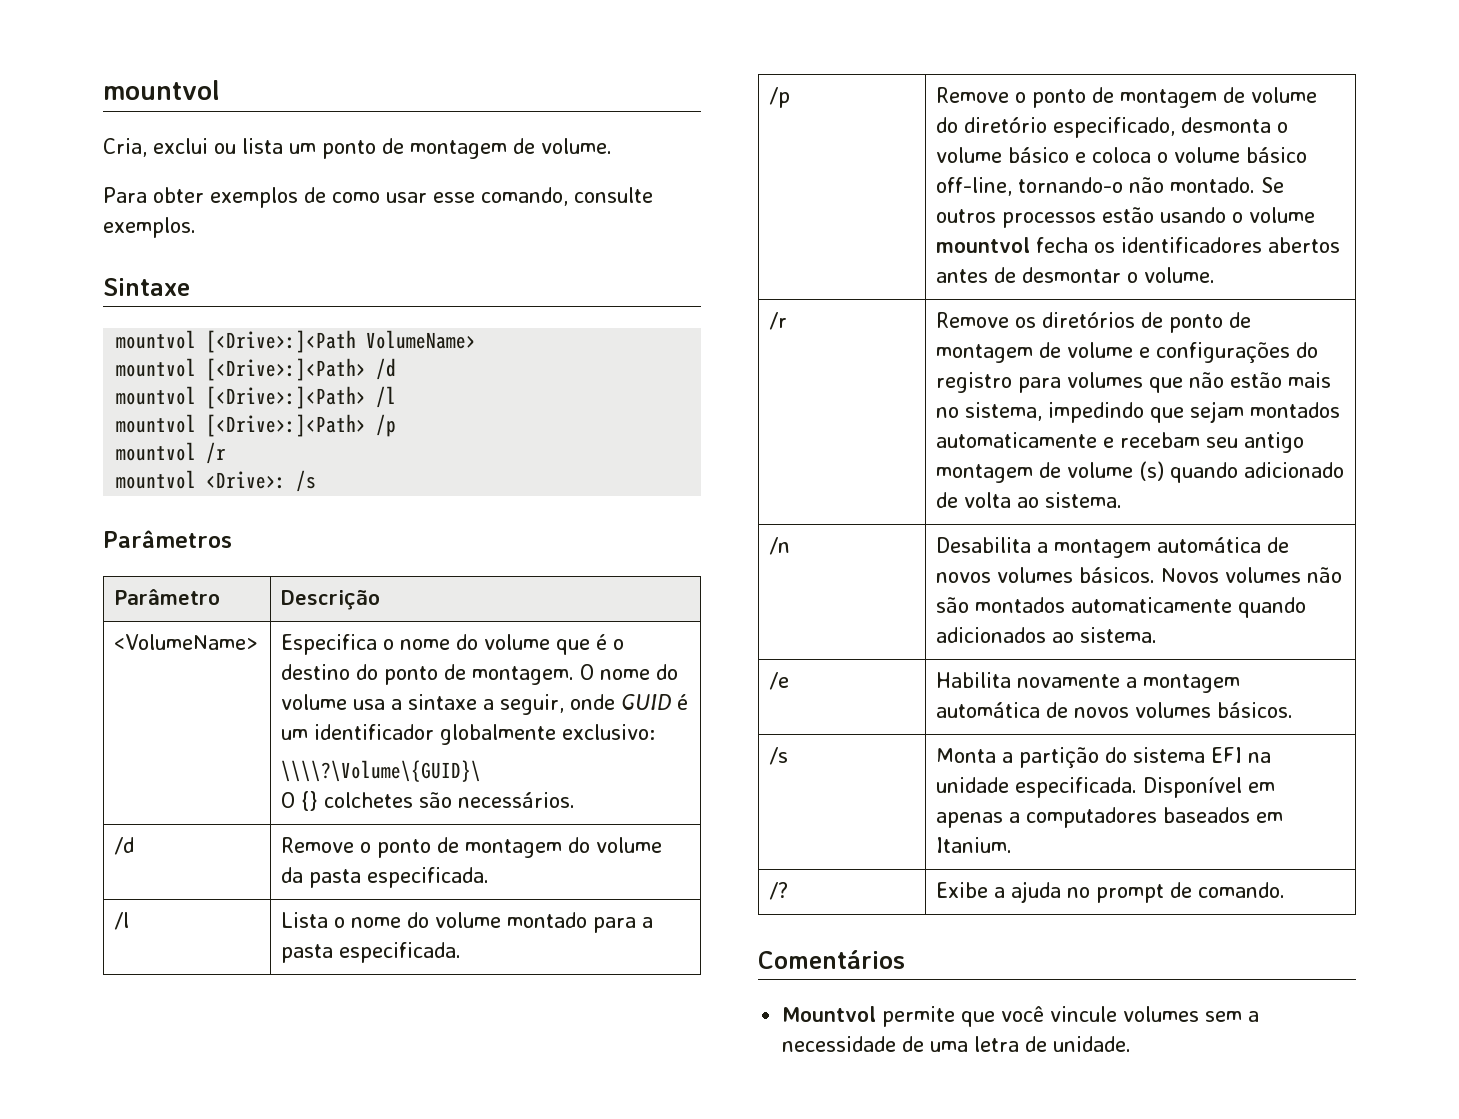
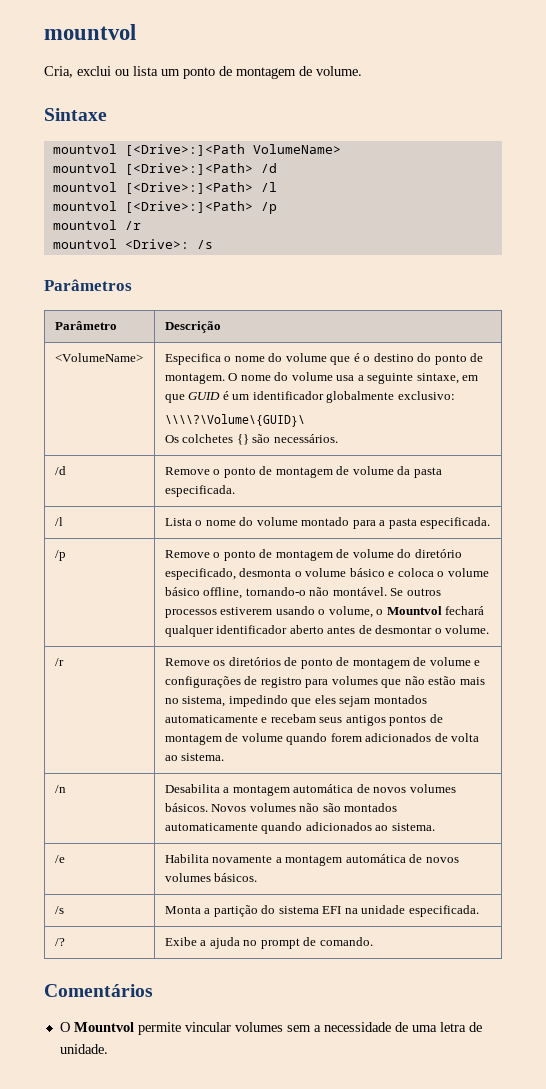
- Para obter exemplos de como usar esse comando, consulte exemplos.
- <VolumeName> | Especifica o nome do volume que é o destino do ponto de montagem. O nome do volume usa a sintaxe a seguir, onde GUID é um identificador globalmente exclusivo:
+ <VolumeName> | Especifica o nome do volume que é o destino do ponto de montagem. O nome do volume usa a seguinte sintaxe, em que GUID é um identificador globalmente exclusivo:
  \\\\?\Volume\{GUID}\
- O {} colchetes são necessários.
+ Os colchetes {} são necessários.
- /d | Remove o ponto de montagem do volume da pasta especificada.
+ /d | Remove o ponto de montagem de volume da pasta especificada.
- Remove o ponto de montagem de volume do diretório especificado, desmonta o volume básico e coloca o volume básico off-line, tornando-o não montado.
+ Remove o ponto de montagem de volume do diretório especificado, desmonta o volume básico e coloca o volume básico offline, tornando-o não montável.
- Se outros processos estão usando o volume mountvol fecha os identificadores abertos antes de desmontar o volume.
+ Se outros processos estiverem usando o volume, o Mountvol fechará qualquer identificador aberto antes de desmontar o volume.
- Remove os diretórios de ponto de montagem de volume e configurações do registro para volumes que não estão mais no sistema, impedindo que sejam montados automaticamente e recebam seu antigo montagem de volume (s) quando adicionado de volta ao sistema.
+ Remove os diretórios de ponto de montagem de volume e configurações de registro para volumes que não estão mais no sistema, impedindo que eles sejam montados automaticamente e recebam seus antigos pontos de montagem de volume quando forem adicionados de volta ao sistema.
- /s | Monta a partição do sistema EFI na unidade especificada. Disponível em apenas a computadores baseados em Itanium.
+ /s | Monta a partição do sistema EFI na unidade especificada.
- Mountvol permite que você vincule volumes sem a necessidade de uma letra de unidade.
+ O Mountvol permite vincular volumes sem a necessidade de uma letra de unidade.

